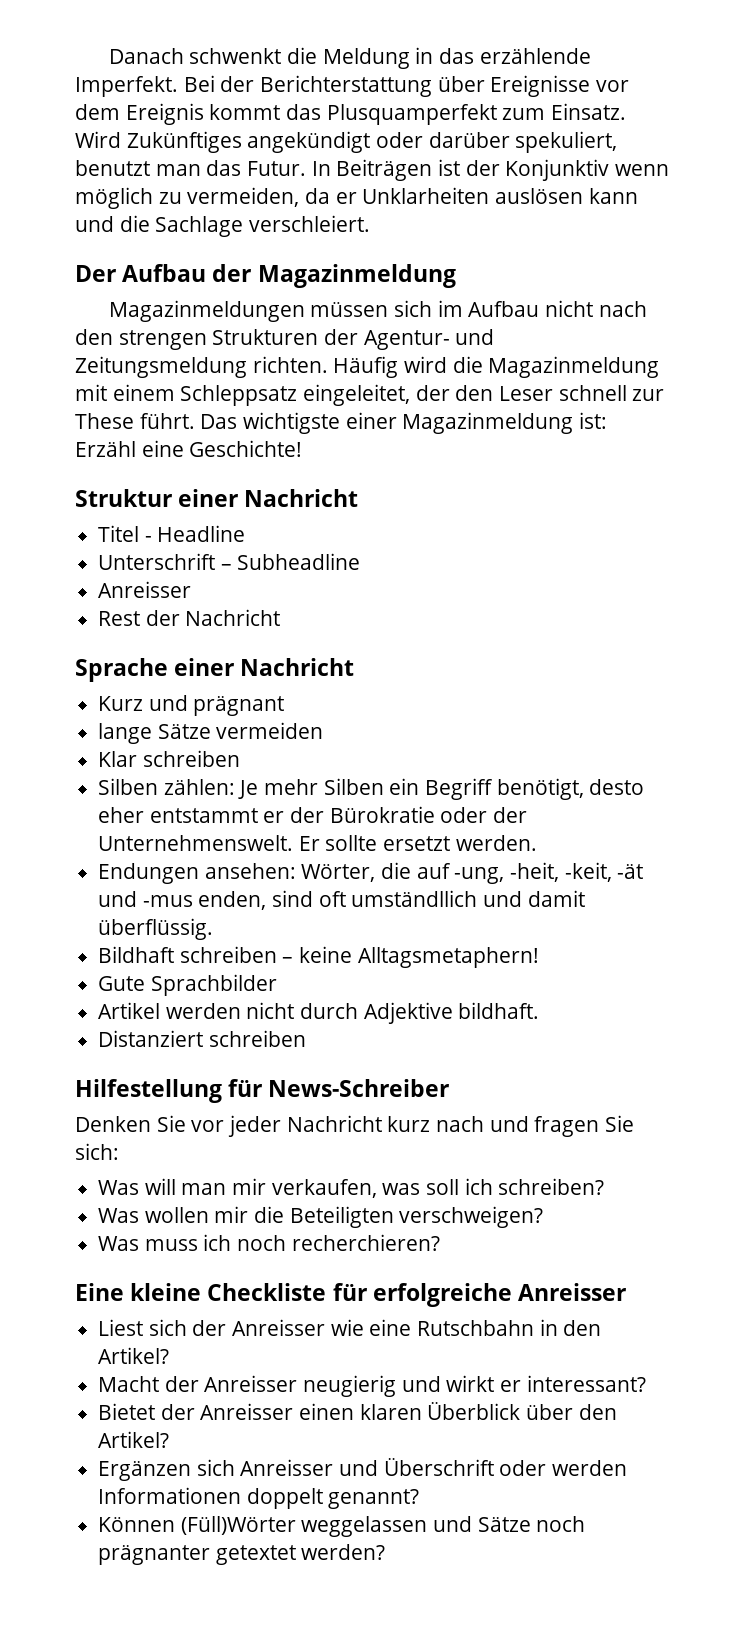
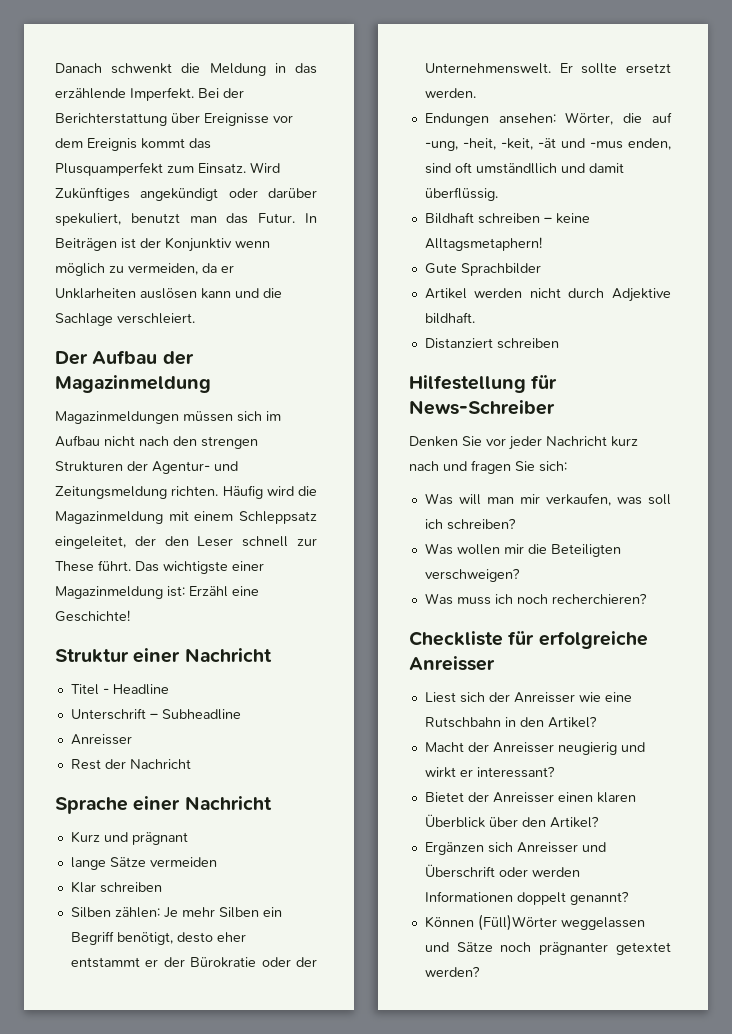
- Eine kleine Checkliste für erfolgreiche Anreisser
+ Checkliste für erfolgreiche Anreisser

